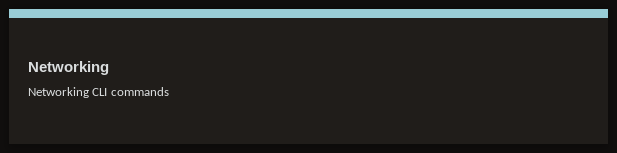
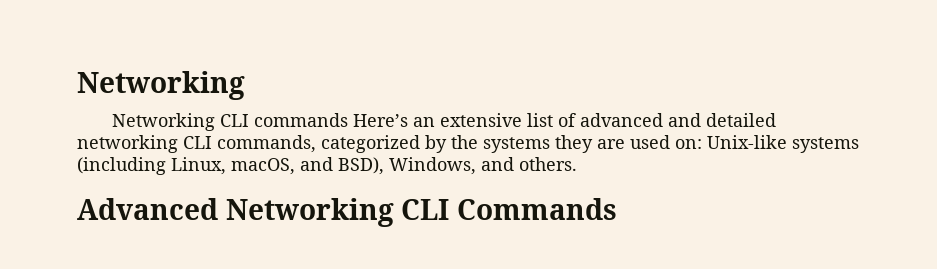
- Networking CLI commands
+ Networking CLI commands Here’s an extensive list of advanced and detailed networking CLI commands, categorized by the systems they are used on: Unix-like systems (including Linux, macOS, and BSD), Windows, and others.
+ Advanced Networking CLI Commands

